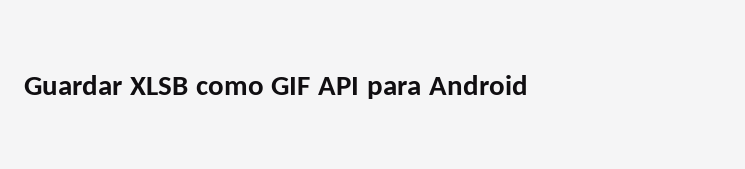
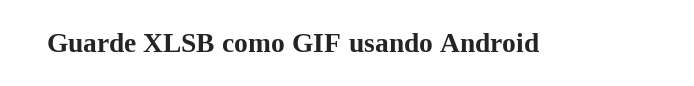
- Guardar XLSB como GIF API para Android
+ Guarde XLSB como GIF usando Android

